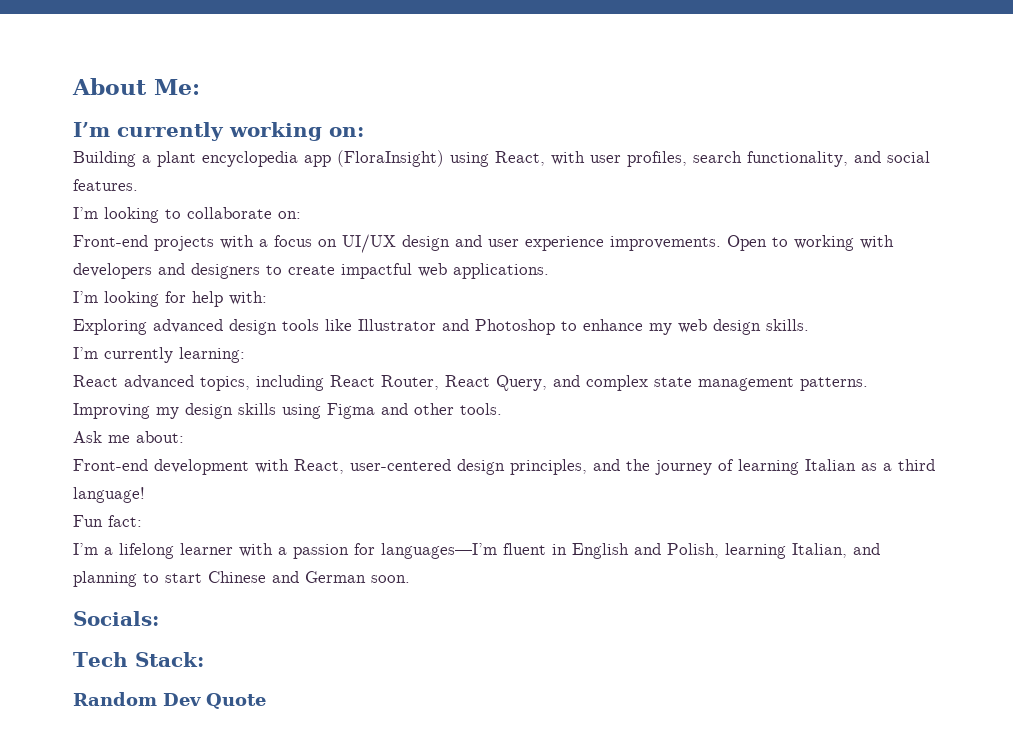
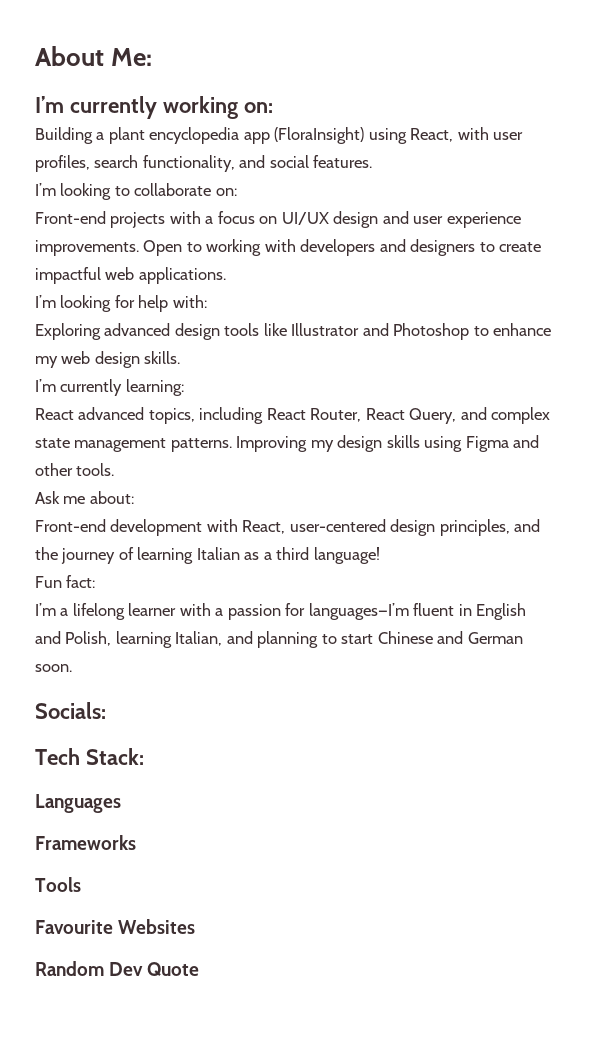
+ Languages
+ Frameworks
+ Tools
+ Favourite Websites

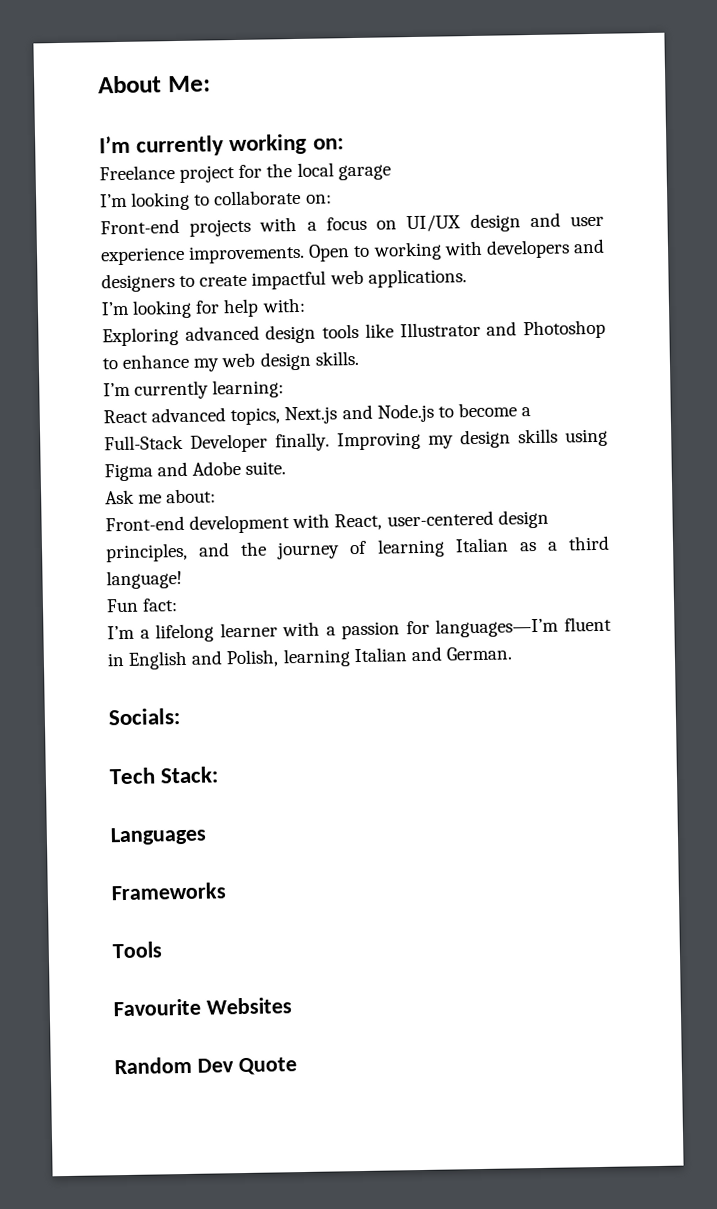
- Building a plant encyclopedia app (FloraInsight) using React, with user profiles, search functionality, and social features.
+ Freelance project for the local garage
- React advanced topics, including React Router, React Query, and complex state management patterns.
+ React advanced topics, Next.js and Node.js to become a Full-Stack Developer finally.
- Improving my design skills using Figma and other tools.
+ Improving my design skills using Figma and Adobe suite.
- I’m a lifelong learner with a passion for languages—I’m fluent in English and Polish, learning Italian, and planning to start Chinese and German soon.
+ I’m a lifelong learner with a passion for languages—I’m fluent in English and Polish, learning Italian and German.

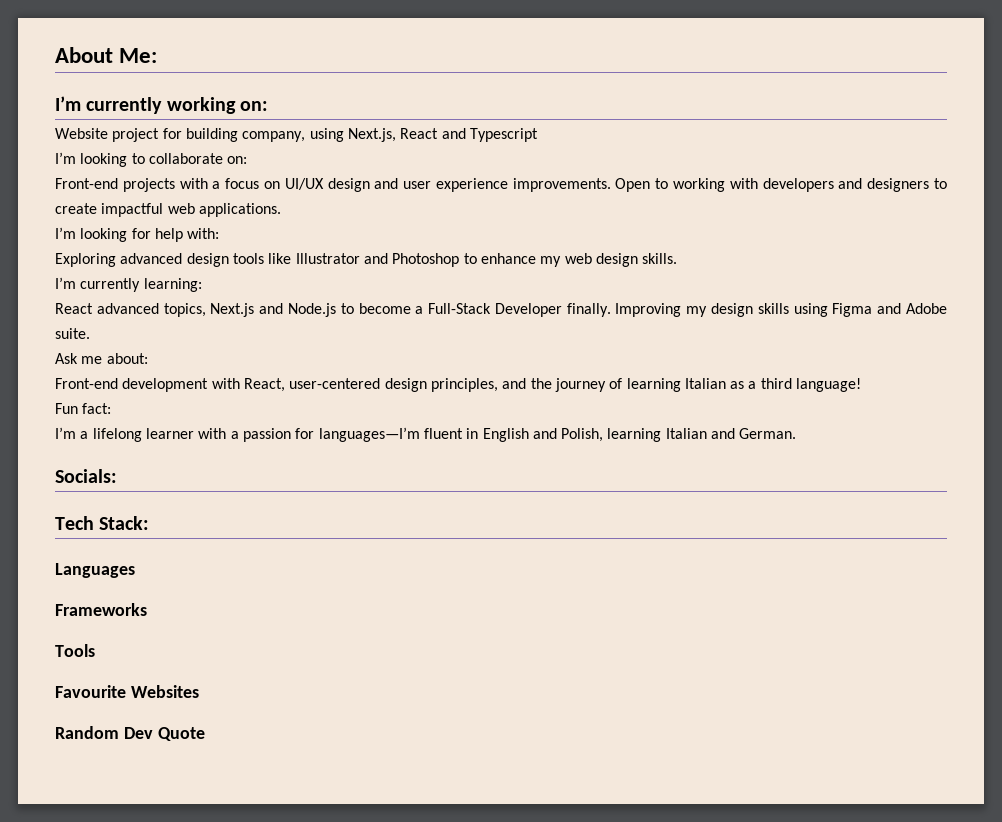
- Freelance project for the local garage
+ Website project for building company, using Next.js, React and Typescript

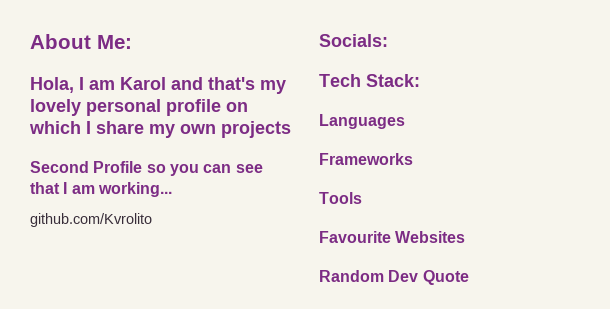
- I’m currently working on:
- Website project for building company, using Next.js, React and Typescript
- I’m looking to collaborate on:
- Front-end projects with a focus on UI/UX design and user experience improvements. Open to working with developers and designers to create impactful web applications.
- I’m looking for help with:
- Exploring advanced design tools like Illustrator and Photoshop to enhance my web design skills.
- I’m currently learning:
- React advanced topics, Next.js and Node.js to become a Full-Stack Developer finally. Improving my design skills using Figma and Adobe suite.
- Ask me about:
- Front-end development with React, user-centered design principles, and the journey of learning Italian as a third language!
- Fun fact:
- I’m a lifelong learner with a passion for languages—I’m fluent in English and Polish, learning Italian and German.
+ Hola, I am Karol and that's my lovely personal profile on which I share my own projects
+ Second Profile so you can see that I am working...
+ github.com/Kvrolito

